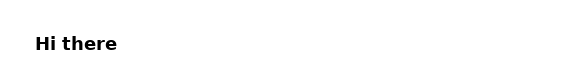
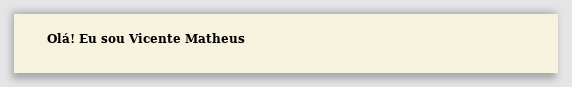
- Hi there
+ Olá! Eu sou Vicente Matheus

